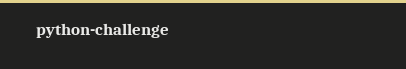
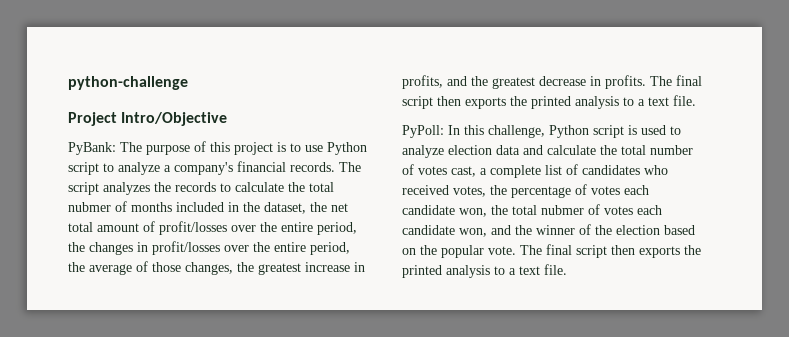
+ Project Intro/Objective
+ PyBank: The purpose of this project is to use Python script to analyze a company's financial records. The script analyzes the records to calculate the total nubmer of months included in the dataset, the net total amount of profit/losses over the entire period, the changes in profit/losses over the entire period, the average of those changes, the greatest increase in profits, and the greatest decrease in profits. The final script then exports the printed analysis to a text file.
+ PyPoll: In this challenge, Python script is used to analyze election data and calculate the total number of votes cast, a complete list of candidates who received votes, the percentage of votes each candidate won, the total nubmer of votes each candidate won, and the winner of the election based on the popular vote. The final script then exports the printed analysis to a text file.

